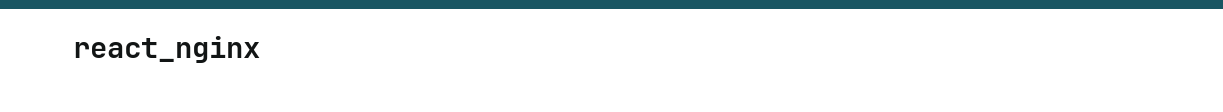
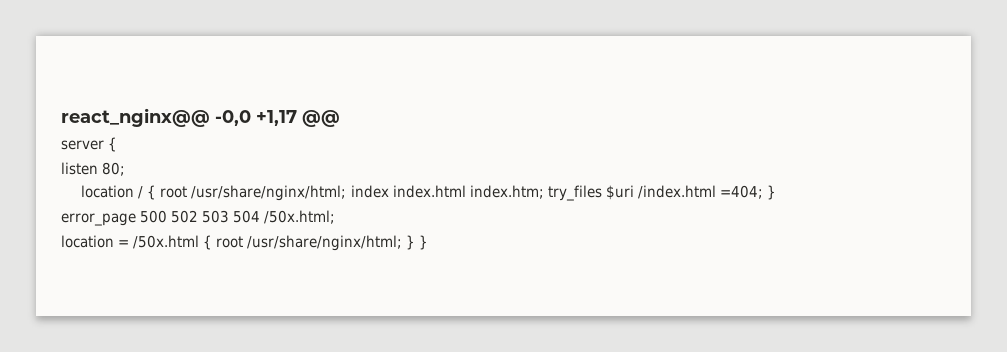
- react_nginx
+ react_nginx@@ -0,0 +1,17 @@
+ server {
+ listen 80;
+ location / { root /usr/share/nginx/html; index index.html index.htm; try_files $uri /index.html =404; }
+ error_page 500 502 503 504 /50x.html;
+ location = /50x.html { root /usr/share/nginx/html; } }

